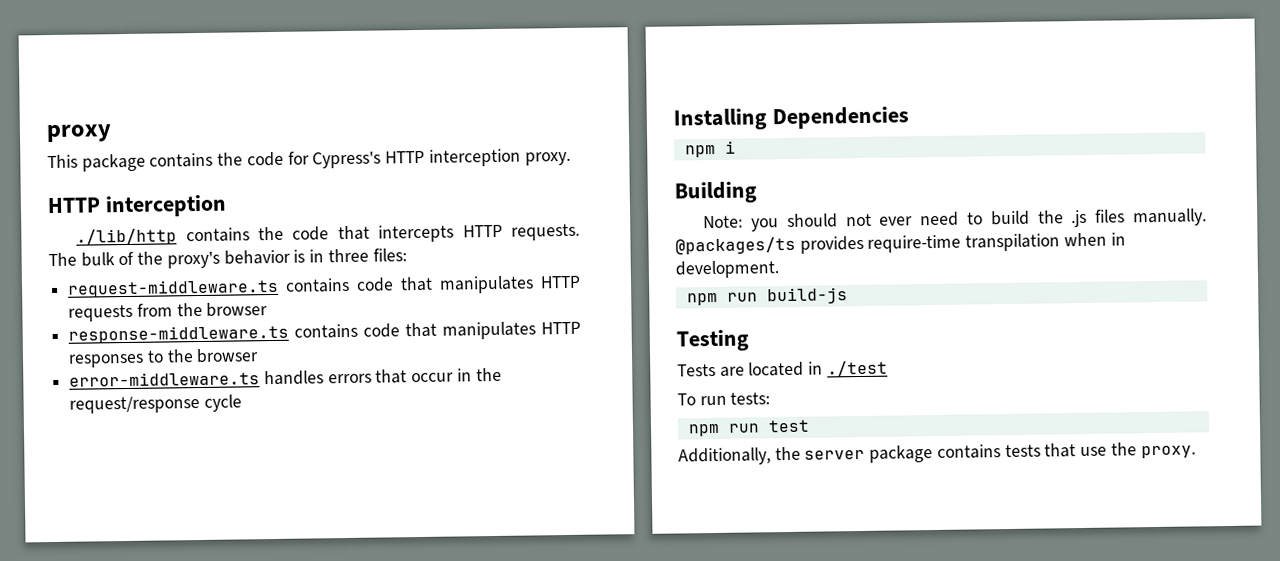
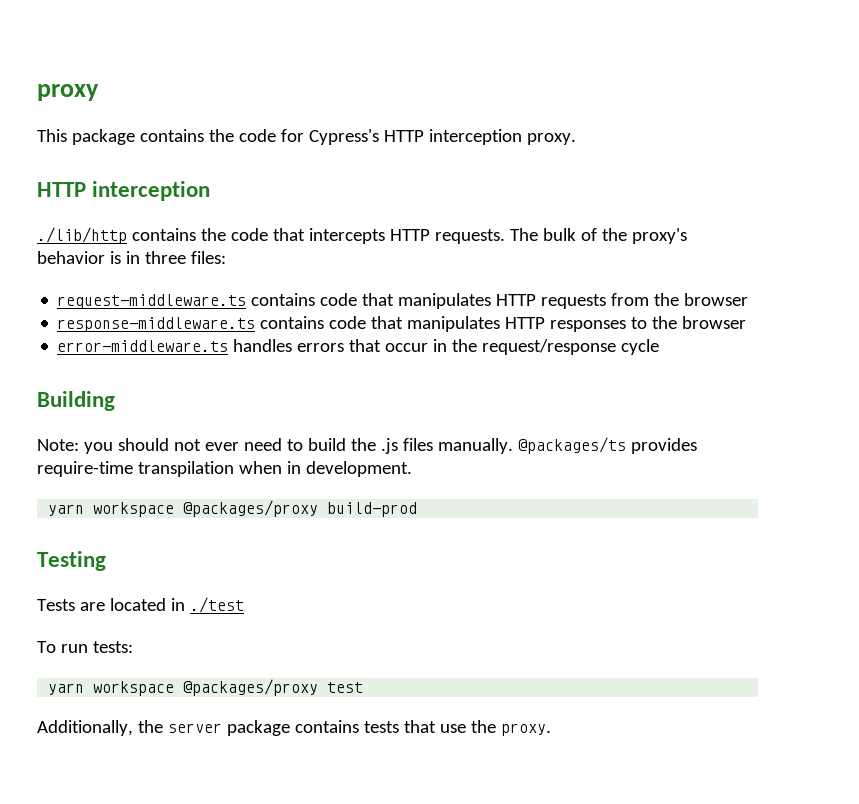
- Installing Dependencies
- npm i
- npm run build-js
+ yarn workspace @packages/proxy build-prod
- npm run test
+ yarn workspace @packages/proxy test

